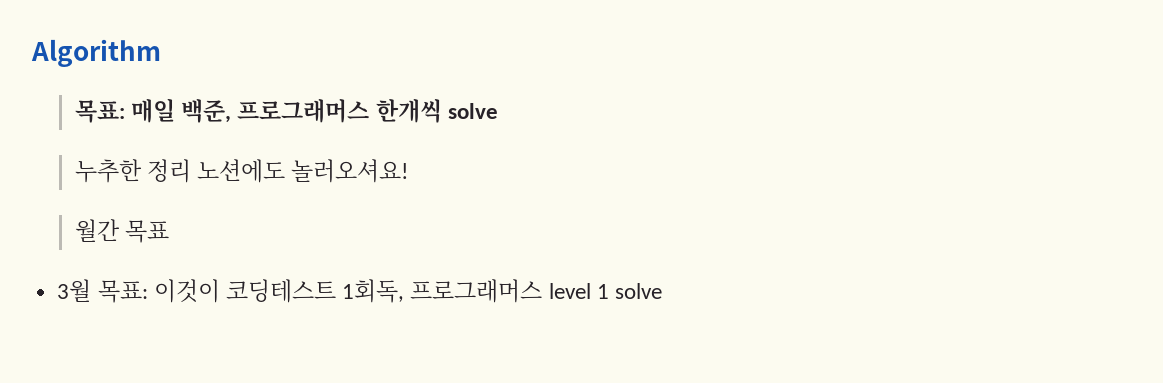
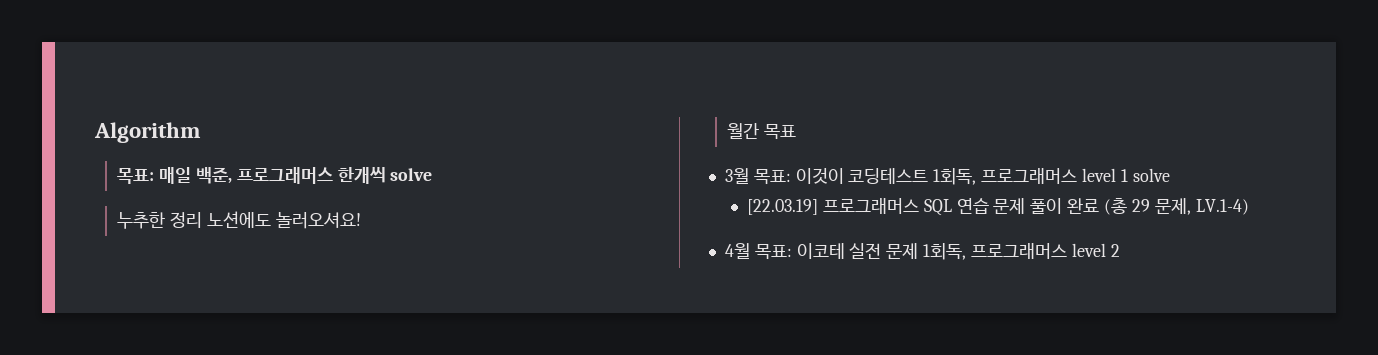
+ [22.03.19] 프로그래머스 SQL 연습 문제 풀이 완료 (총 29 문제, LV.1-4)
+ 4월 목표: 이코테 실전 문제 1회독, 프로그래머스 level 2

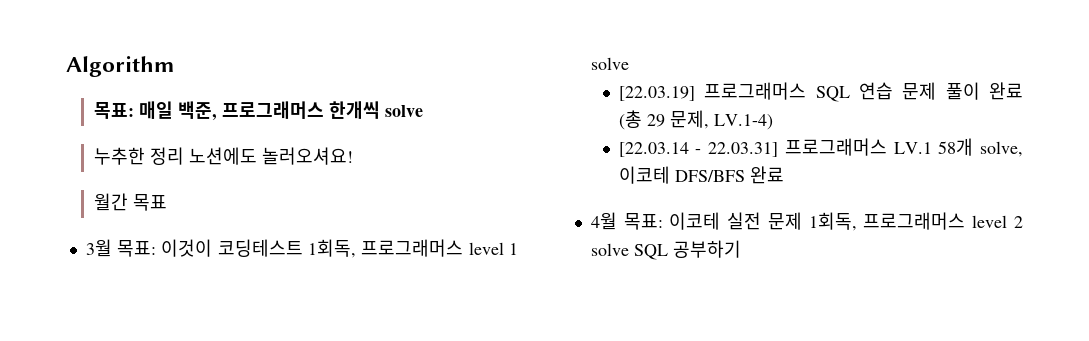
+ [22.03.14 - 22.03.31] 프로그래머스 LV.1 58개 solve, 이코테 DFS/BFS 완료
- 4월 목표: 이코테 실전 문제 1회독, 프로그래머스 level 2
+ 4월 목표: 이코테 실전 문제 1회독, 프로그래머스 level 2 solve SQL 공부하기

